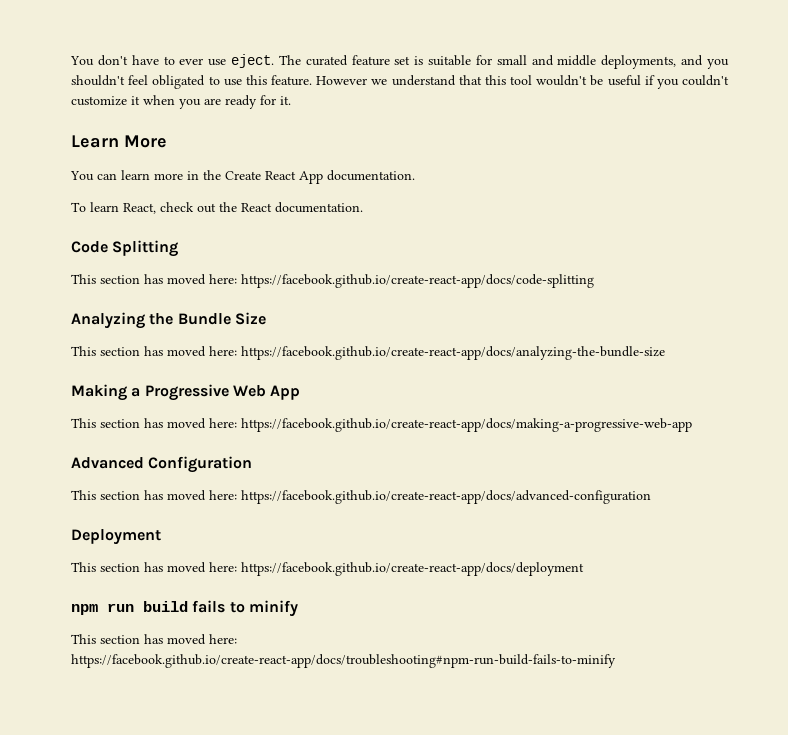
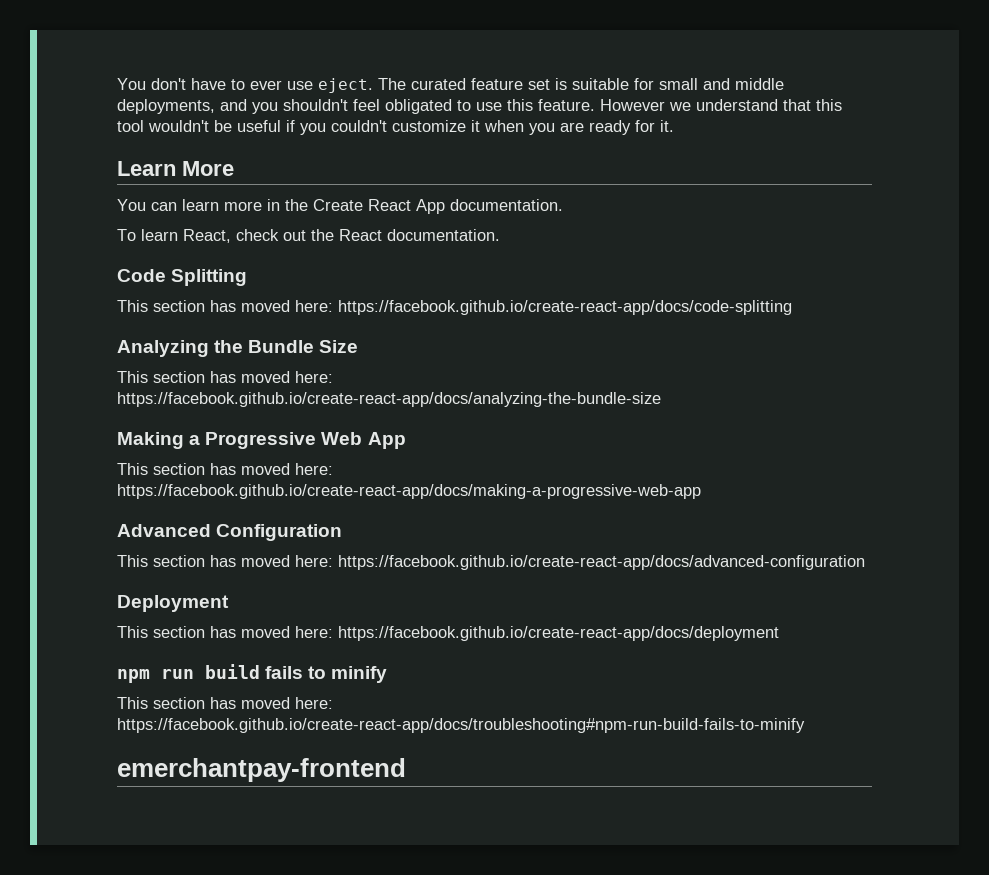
+ emerchantpay-frontend

